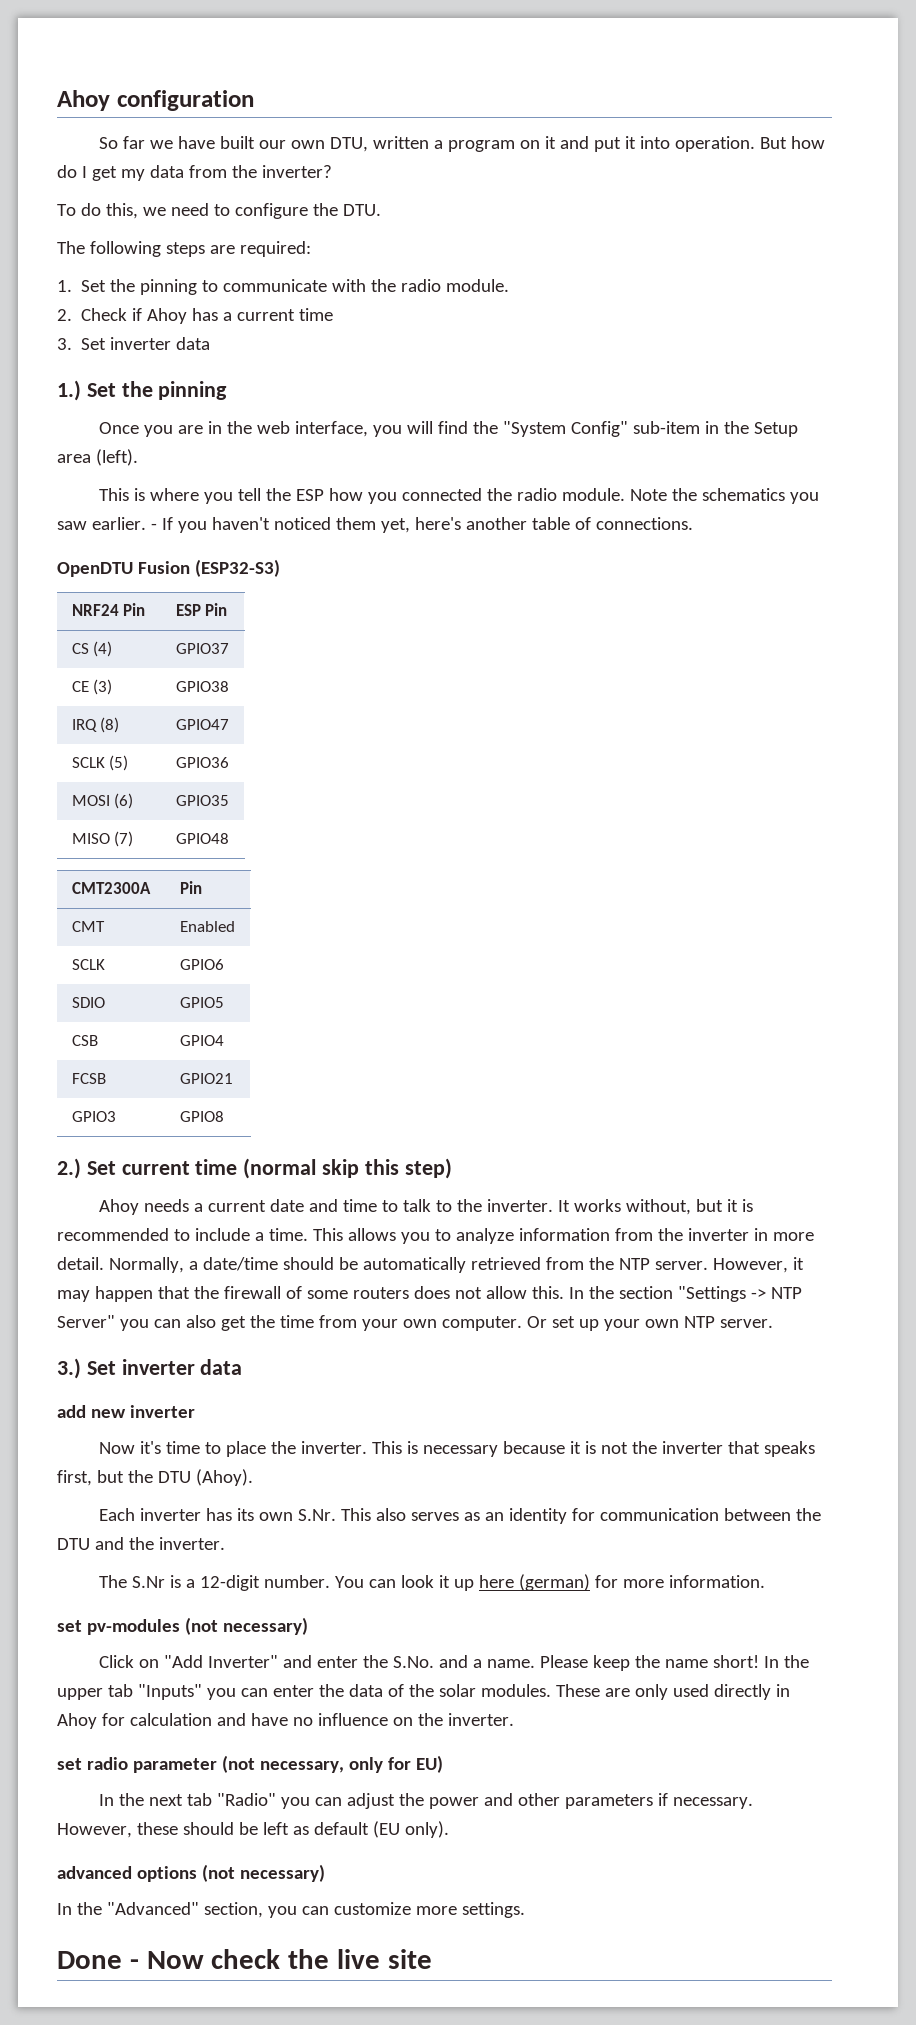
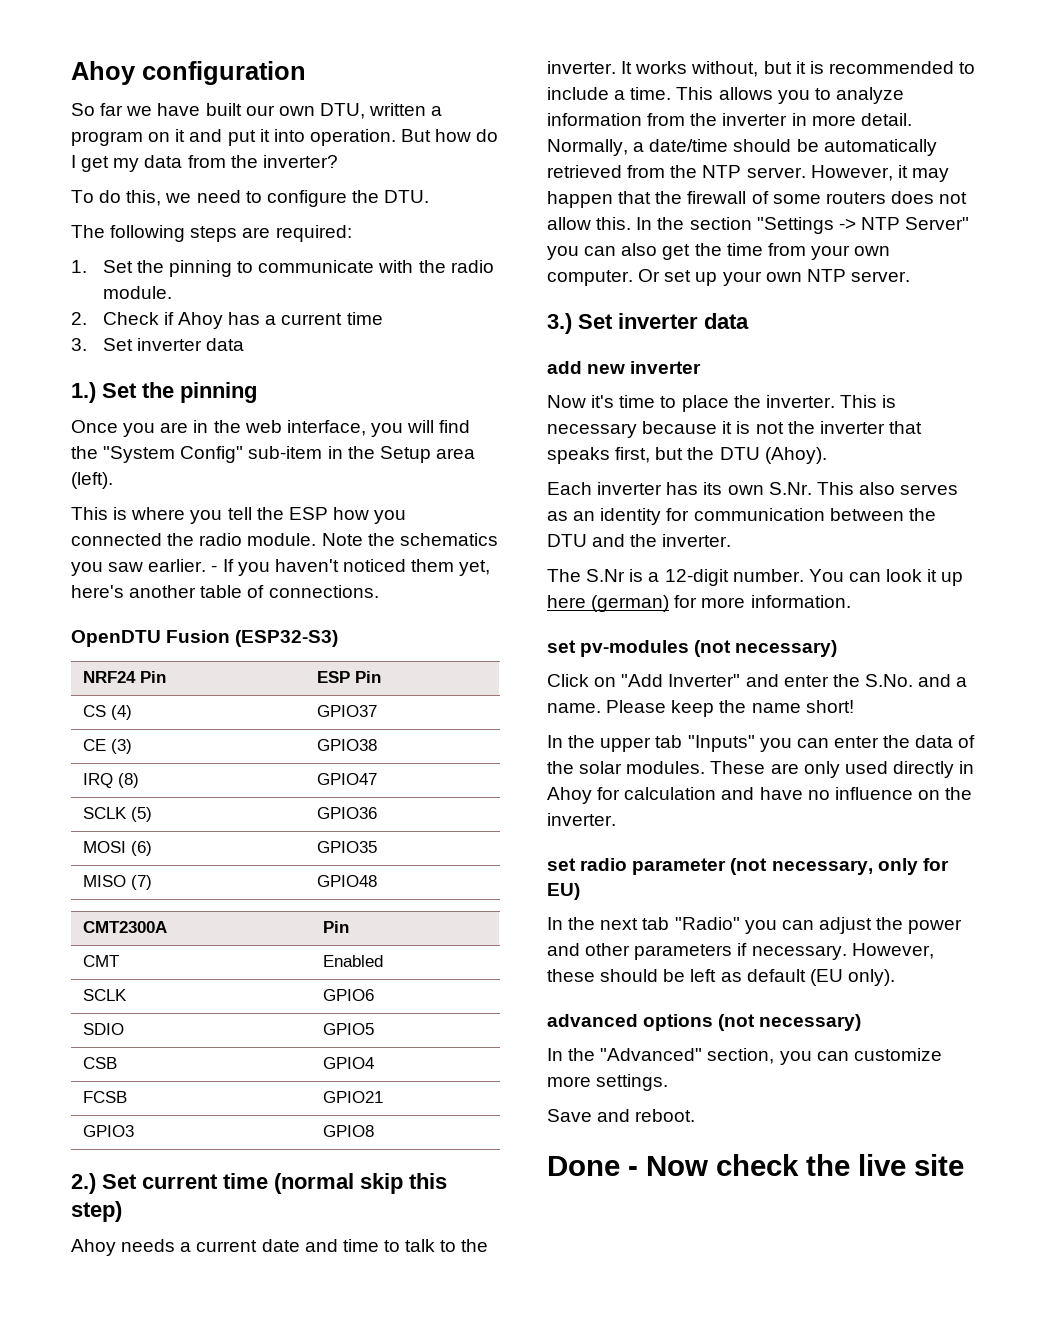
- Please keep the name short! In the upper tab "Inputs" you can enter the data of the solar modules.
+ Please keep the name short!
+ In the upper tab "Inputs" you can enter the data of the solar modules.
+ Save and reboot.

